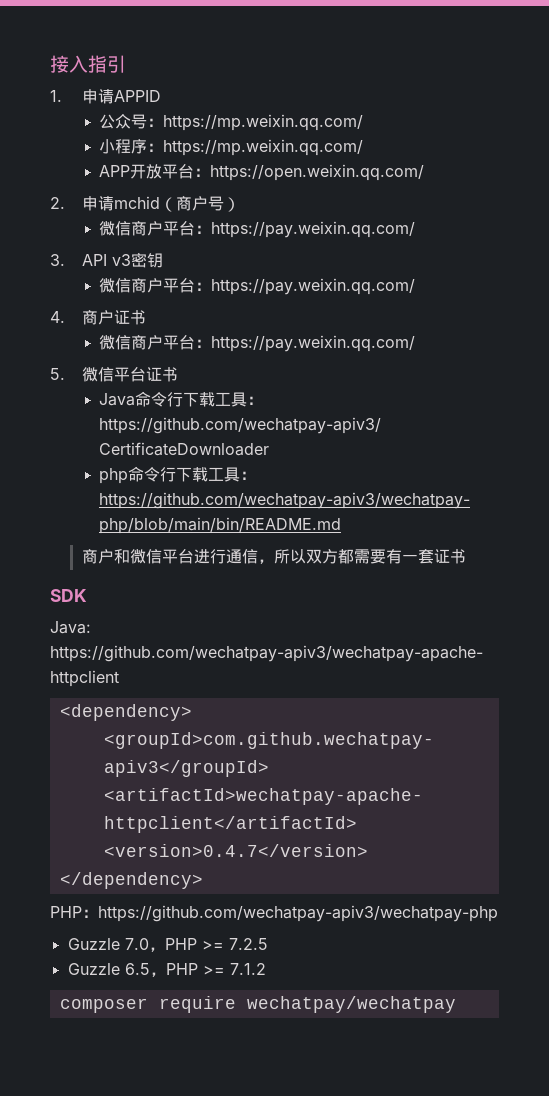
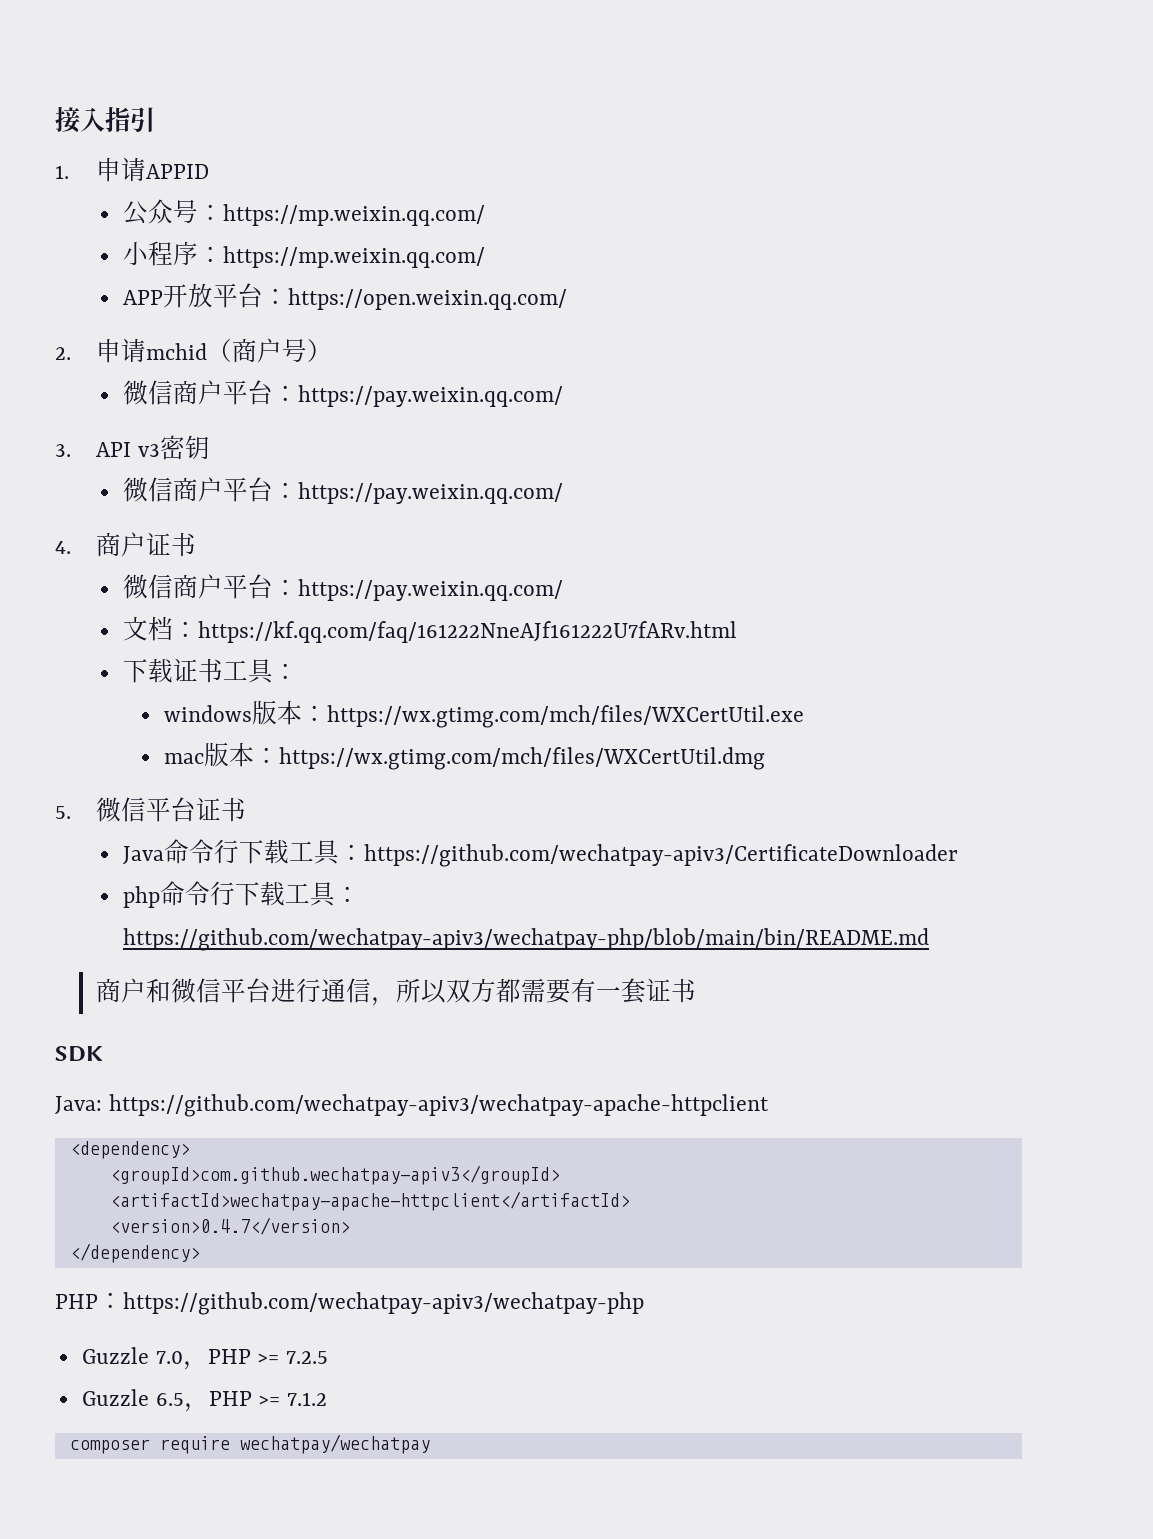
+ 文档：https://kf.qq.com/faq/161222NneAJf161222U7fARv.html
+ 下载证书工具：
+ windows版本：https://wx.gtimg.com/mch/files/WXCertUtil.exe
+ mac版本：https://wx.gtimg.com/mch/files/WXCertUtil.dmg

